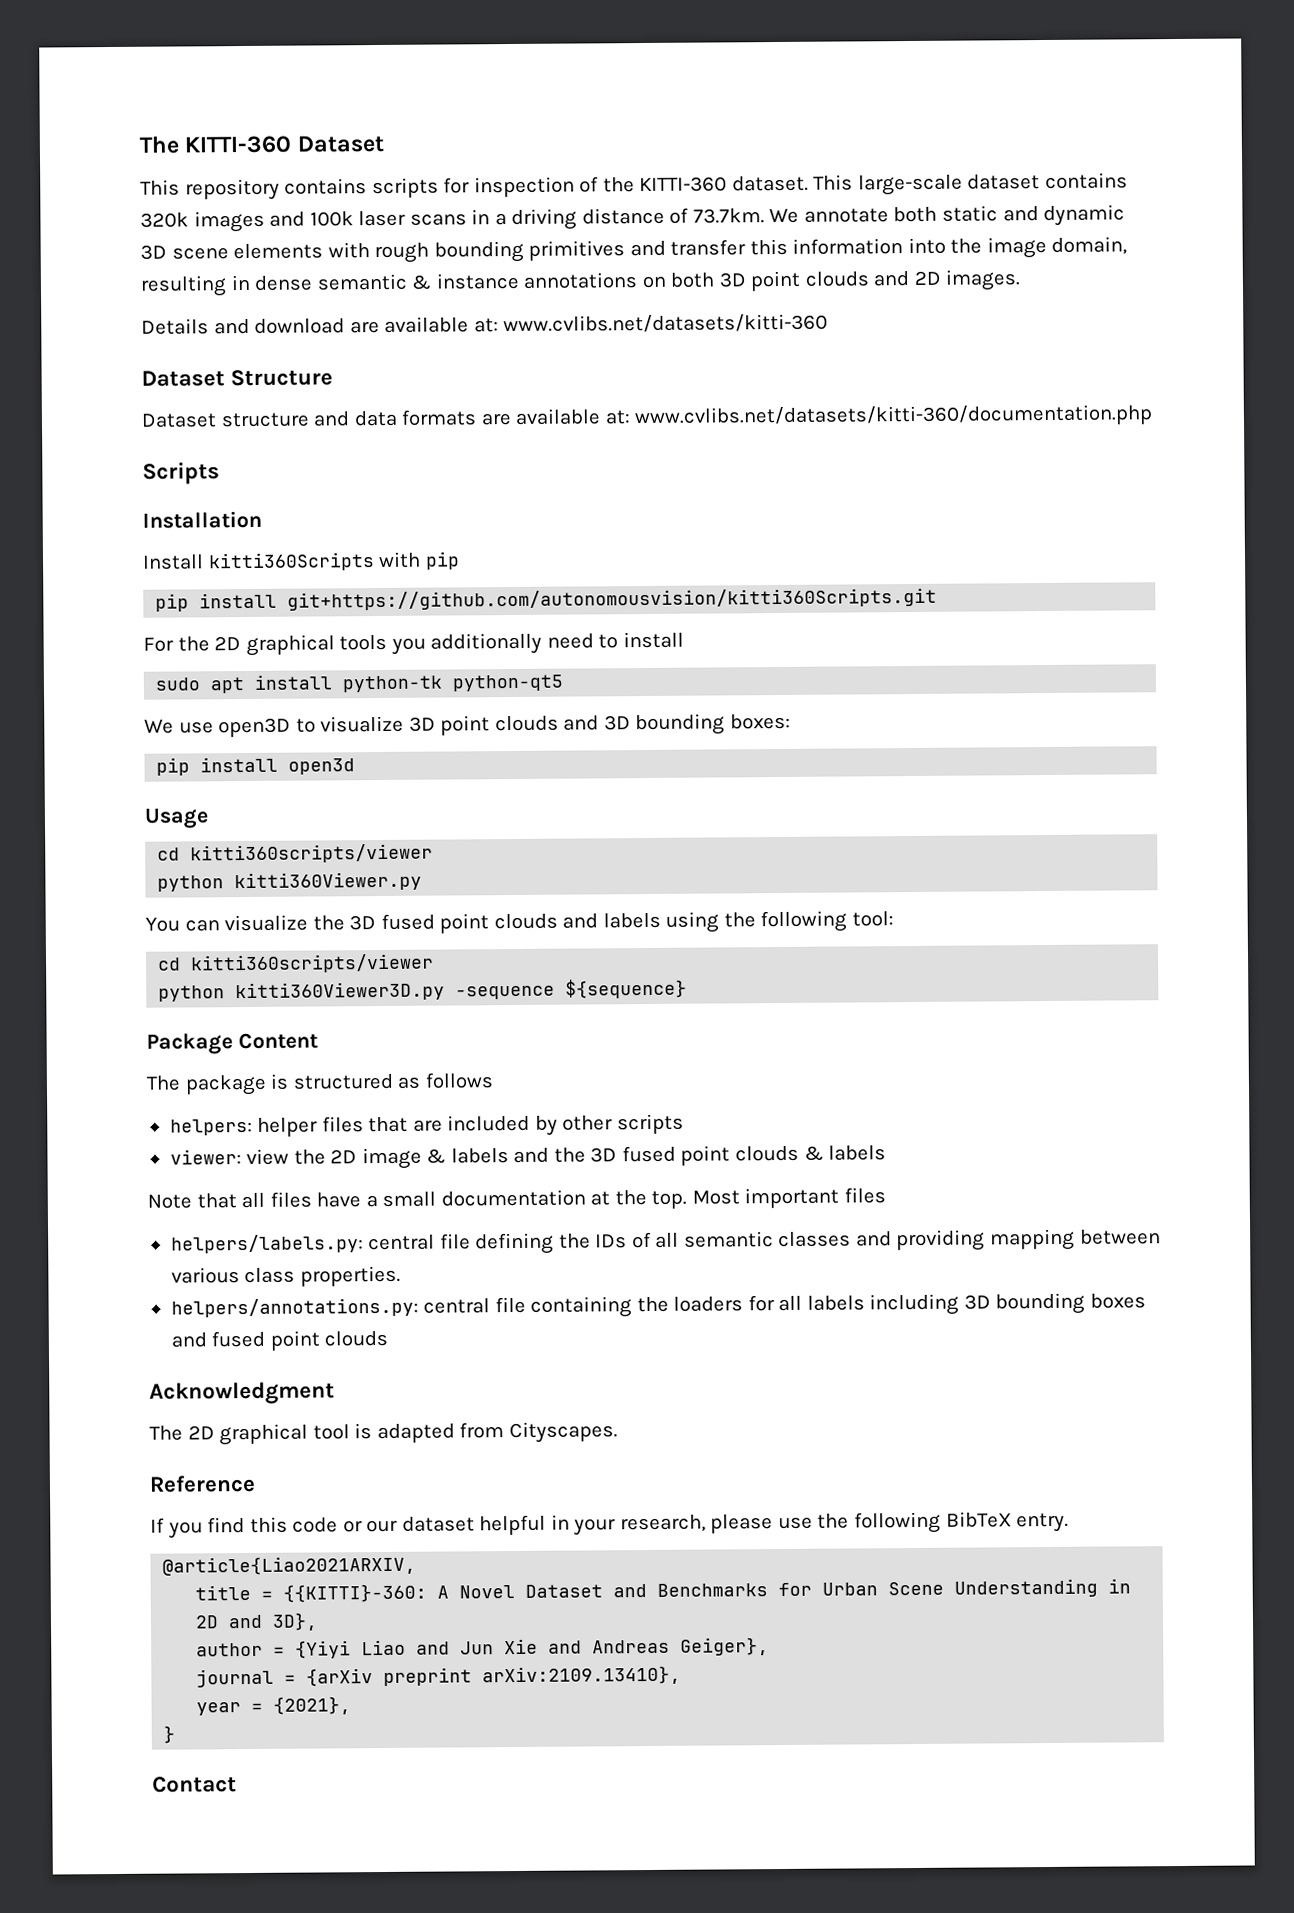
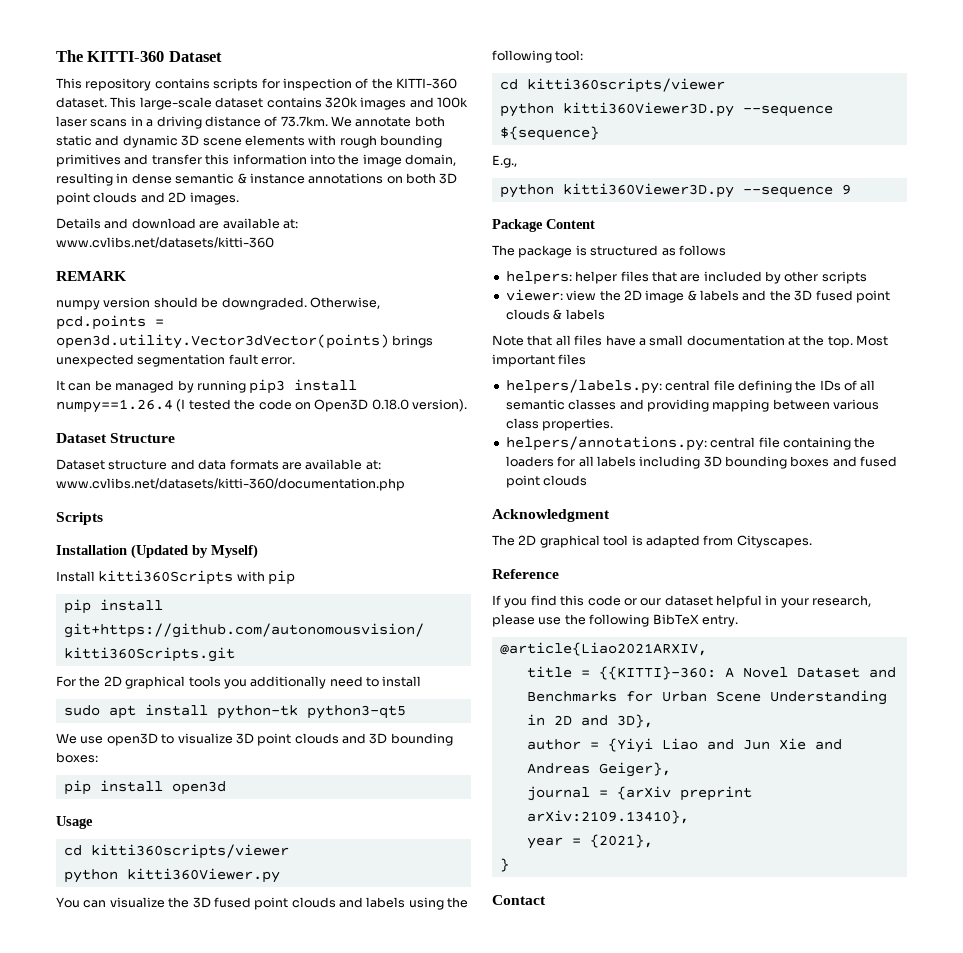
+ REMARK
+ numpy version should be downgraded. Otherwise, pcd.points = open3d.utility.Vector3dVector(points) brings unexpected segmentation fault error.
+ It can be managed by running pip3 install numpy==1.26.4 (I tested the code on Open3D 0.18.0 version).
- Installation
+ Installation (Updated by Myself)
- sudo apt install python-tk python-qt5
+ sudo apt install python-tk python3-qt5
- python kitti360Viewer3D.py -sequence ${sequence}
+ python kitti360Viewer3D.py --sequence ${sequence}
+ E.g.,
+ python kitti360Viewer3D.py --sequence 9

